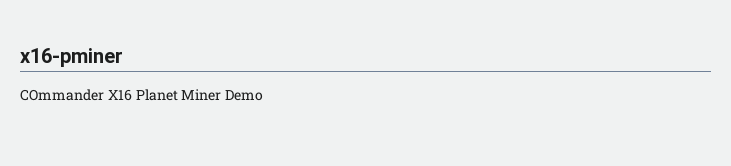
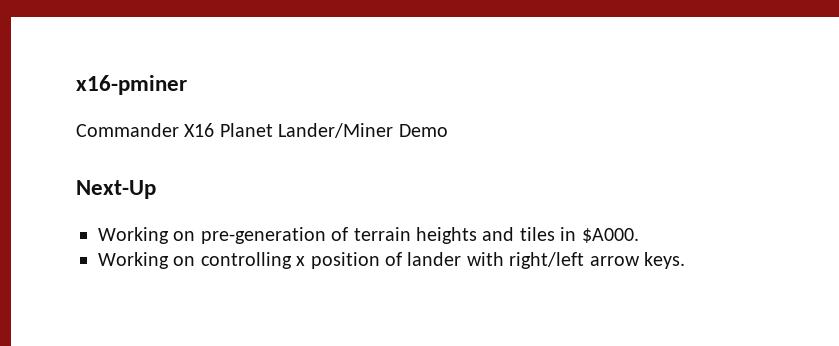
- COmmander X16 Planet Miner Demo
+ Commander X16 Planet Lander/Miner Demo
+ Next-Up
+ Working on pre-generation of terrain heights and tiles in $A000.
+ Working on controlling x position of lander with right/left arrow keys.

